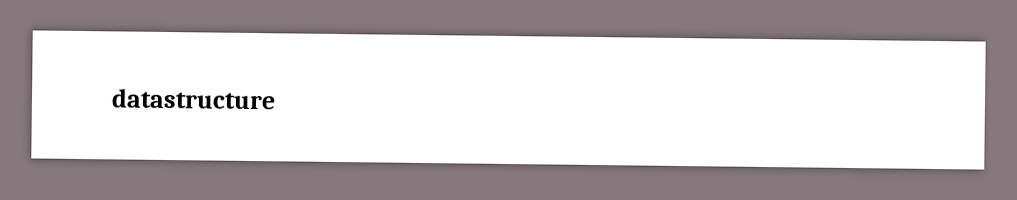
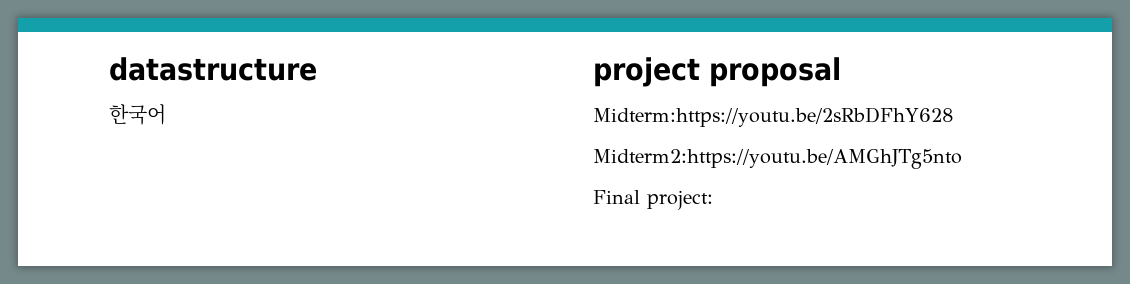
+ 한국어
+ project proposal
+ Midterm:https://youtu.be/2sRbDFhY628
+ Midterm2:https://youtu.be/AMGhJTg5nto
+ Final project:

